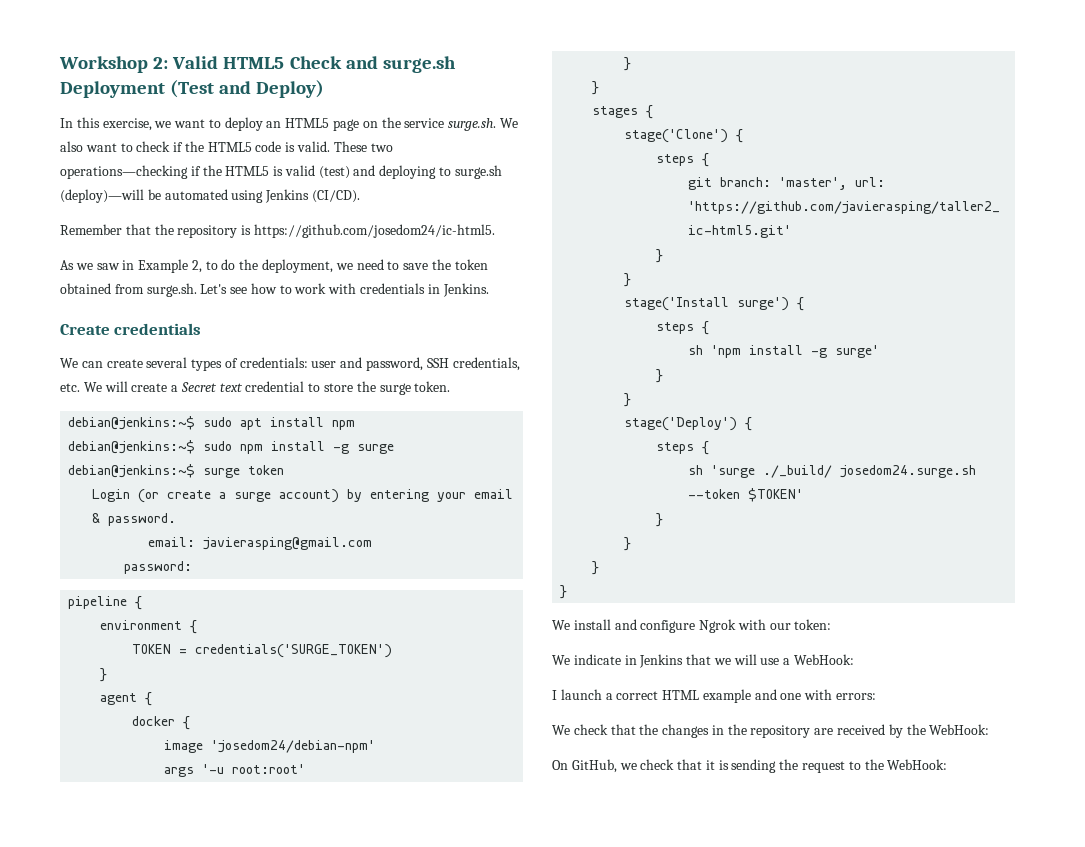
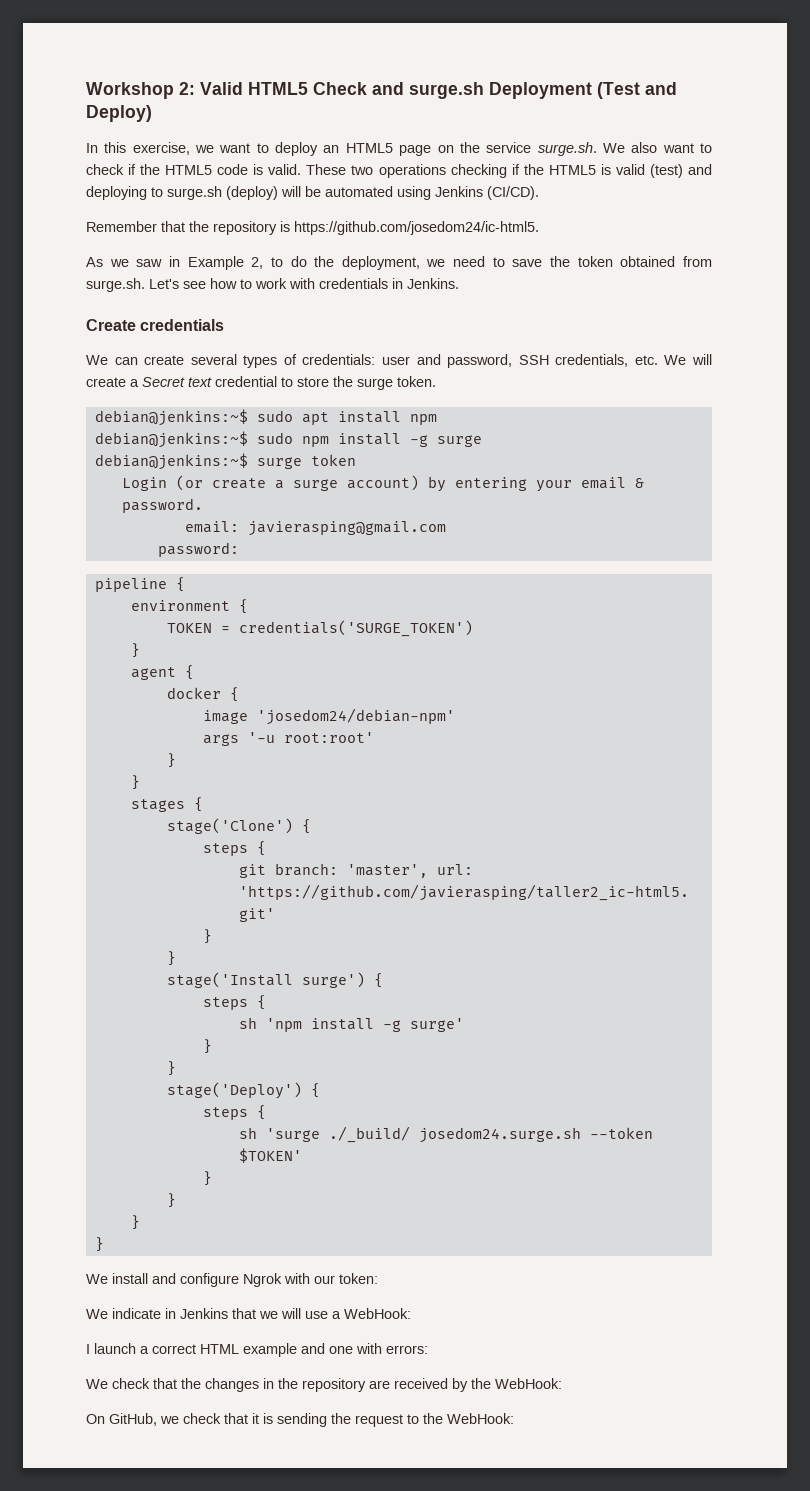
- These two operations—checking if the HTML5 is valid (test) and deploying to surge.sh (deploy)—will be automated using Jenkins (CI/CD).
+ These two operations checking if the HTML5 is valid (test) and deploying to surge.sh (deploy) will be automated using Jenkins (CI/CD).

